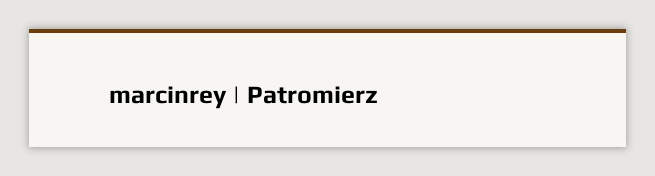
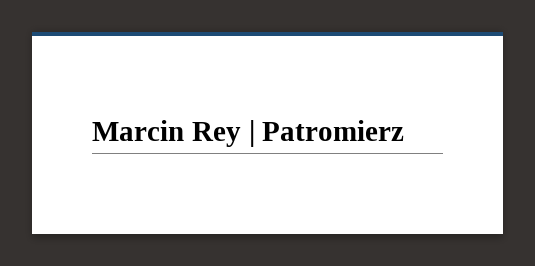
- marcinrey | Patromierz
+ Marcin Rey | Patromierz

